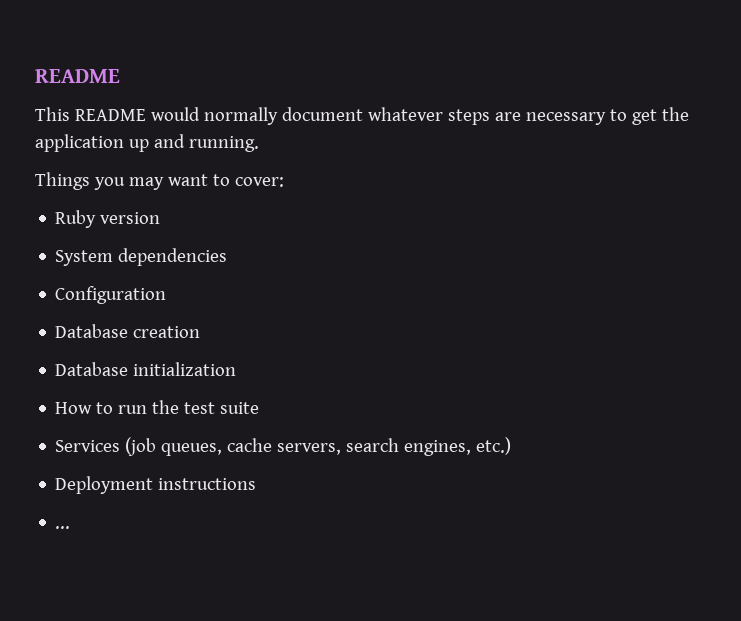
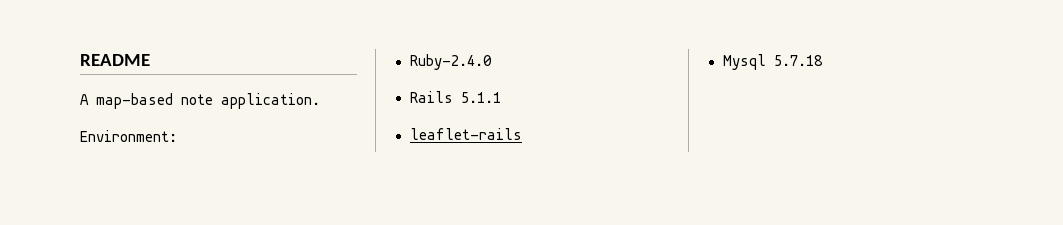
- This README would normally document whatever steps are necessary to get the application up and running.
- Things you may want to cover:
- Ruby version
- System dependencies
- Configuration
- Database creation
- Database initialization
- How to run the test suite
- Services (job queues, cache servers, search engines, etc.)
- Deployment instructions
- ...
+ A map-based note application.
+ Environment:
+ Ruby-2.4.0
+ Rails 5.1.1
+ leaflet-rails
+ Mysql 5.7.18

